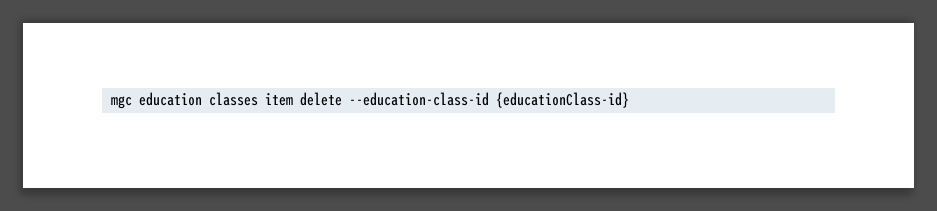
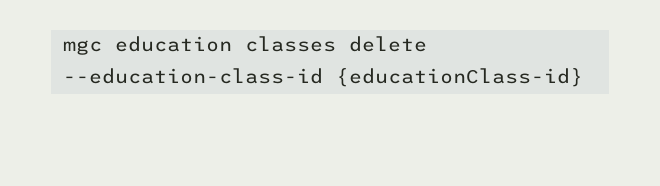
- mgc education classes item delete --education-class-id {educationClass-id}
+ mgc education classes delete --education-class-id {educationClass-id}

